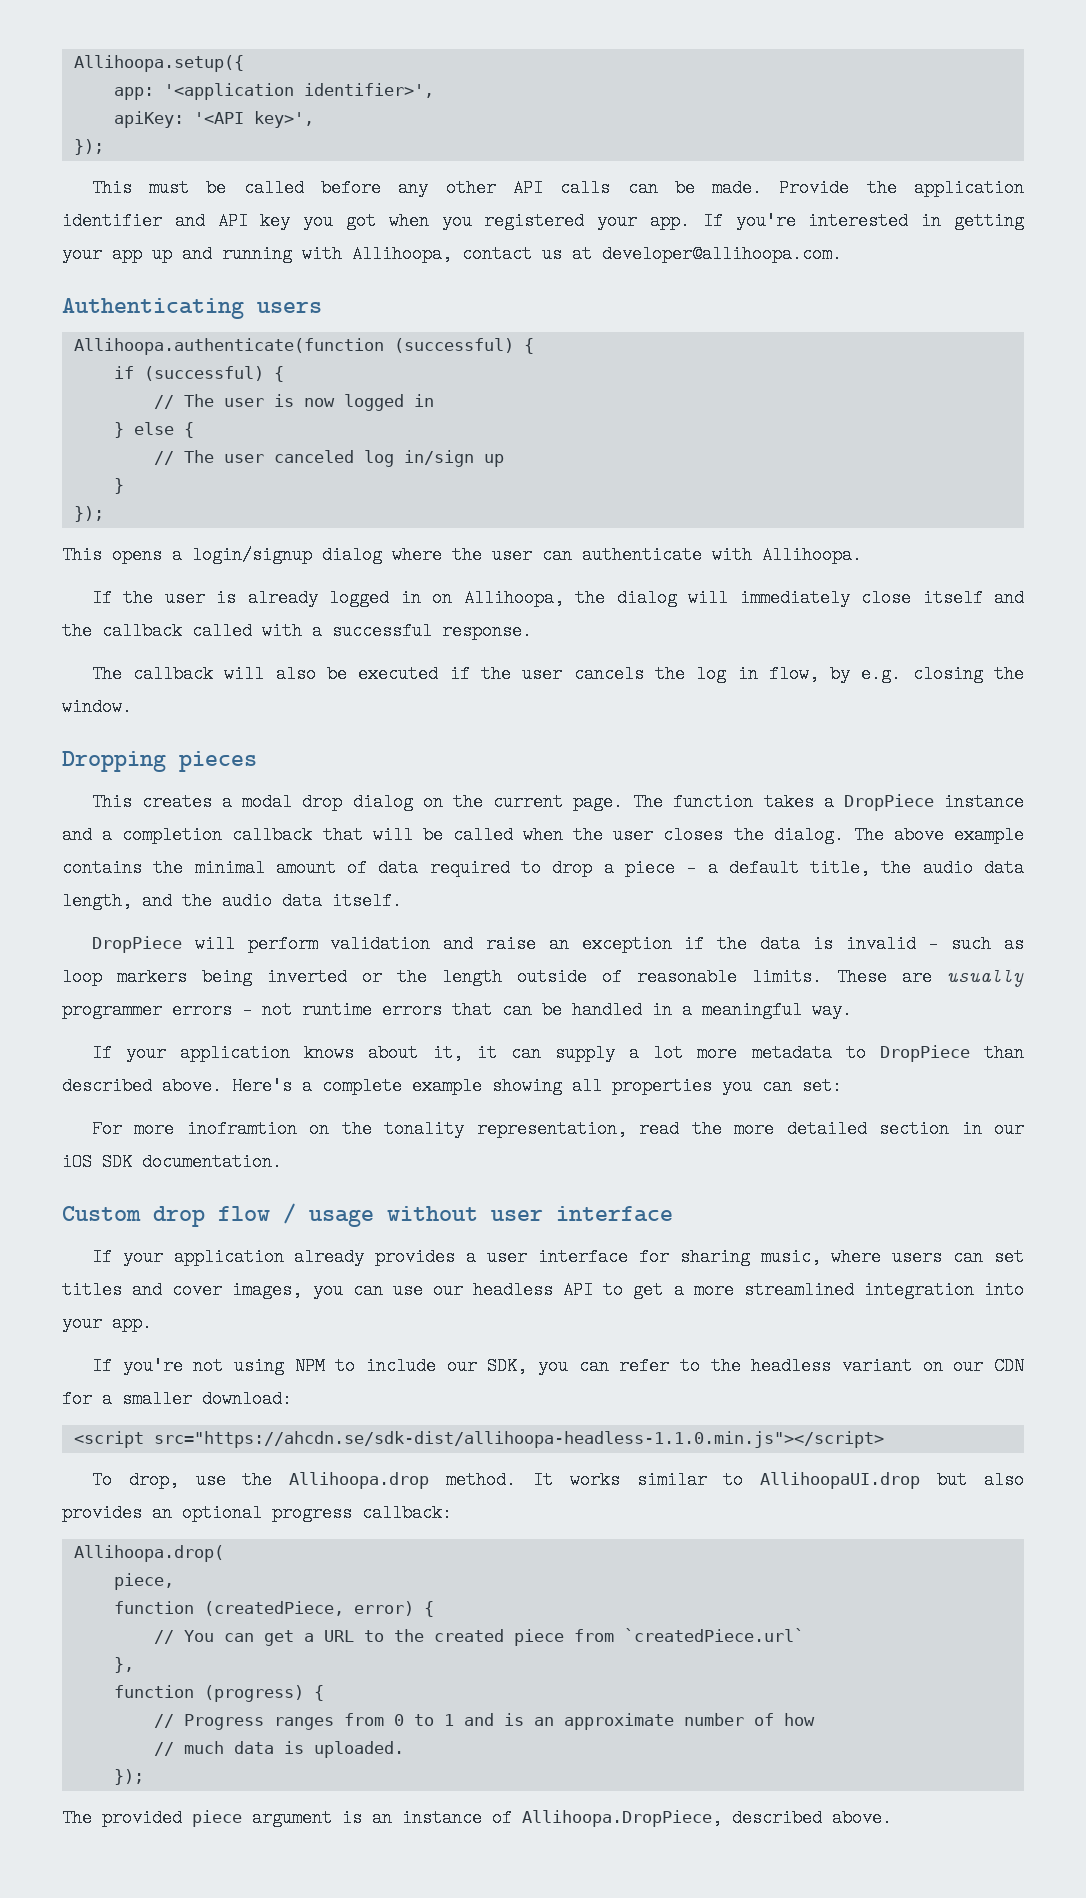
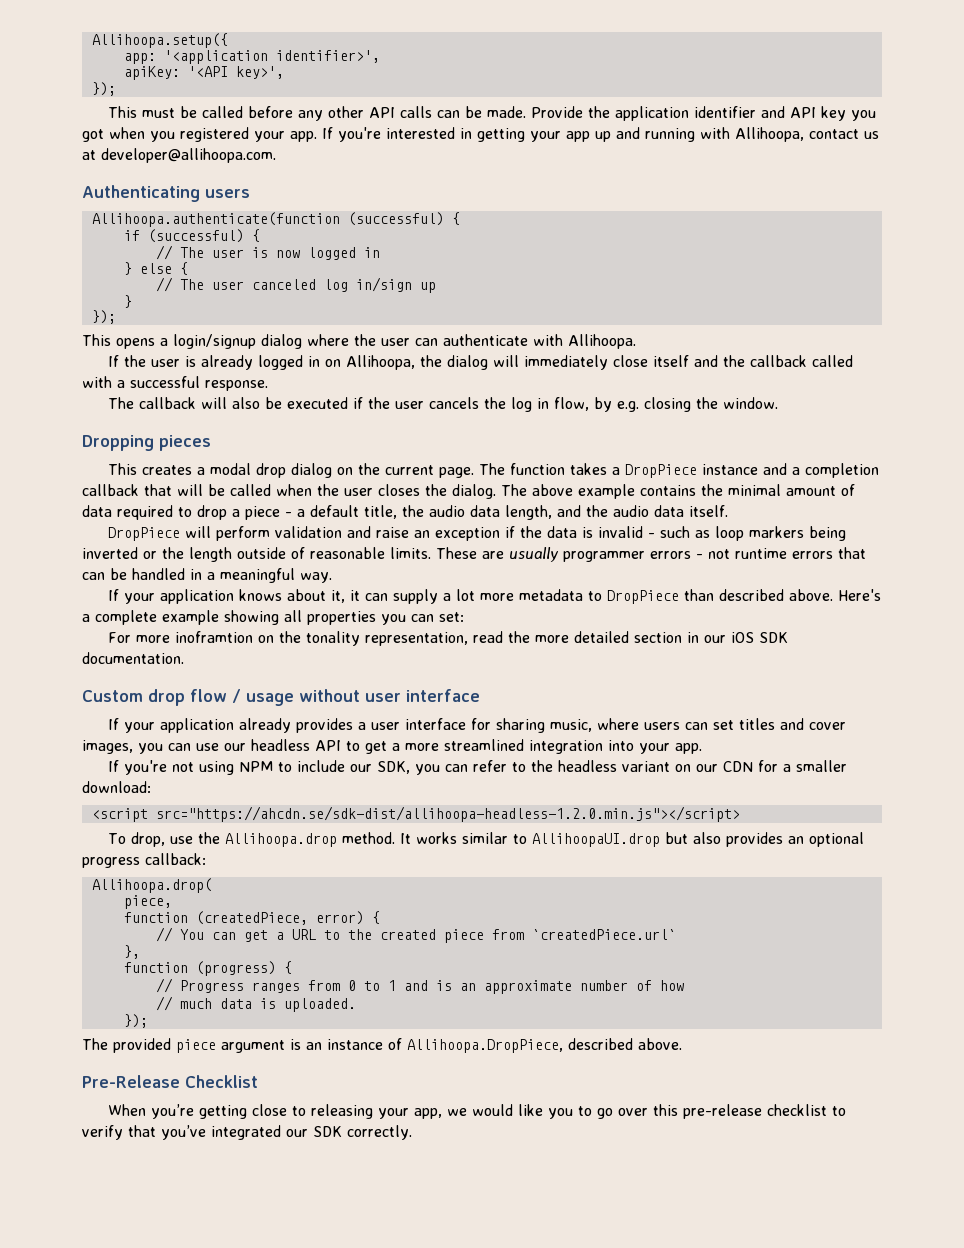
- <script src="https://ahcdn.se/sdk-dist/allihoopa-headless-1.1.0.min.js"></script>
+ <script src="https://ahcdn.se/sdk-dist/allihoopa-headless-1.2.0.min.js"></script>
+ Pre-Release Checklist
+ When you’re getting close to releasing your app, we would like you to go over this pre-release checklist to verify that you’ve integrated our SDK correctly.

